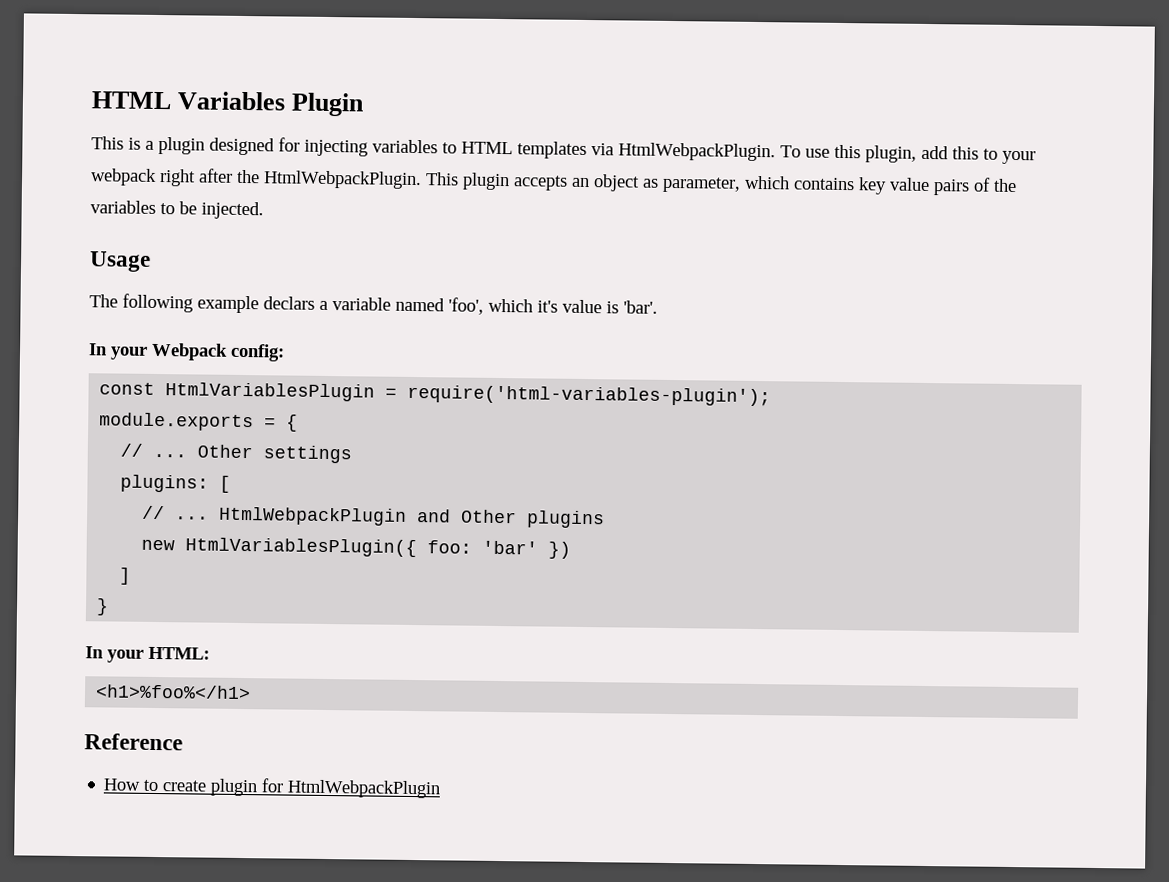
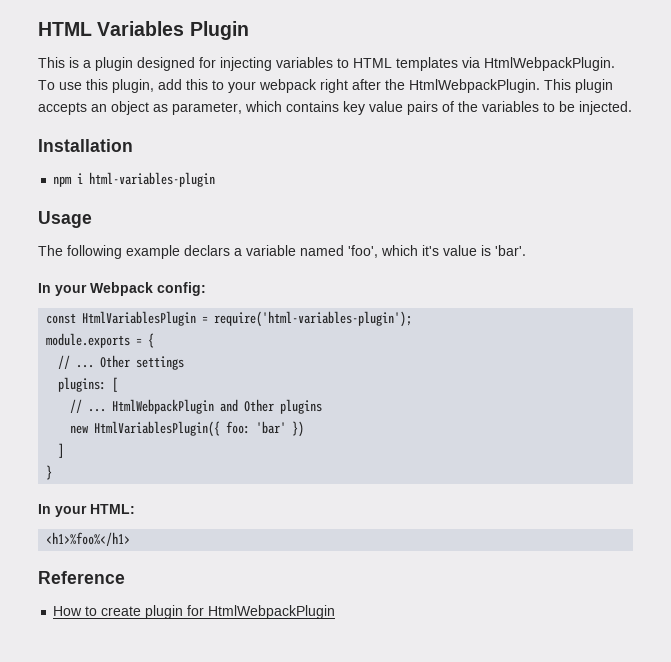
+ Installation
+ npm i html-variables-plugin

